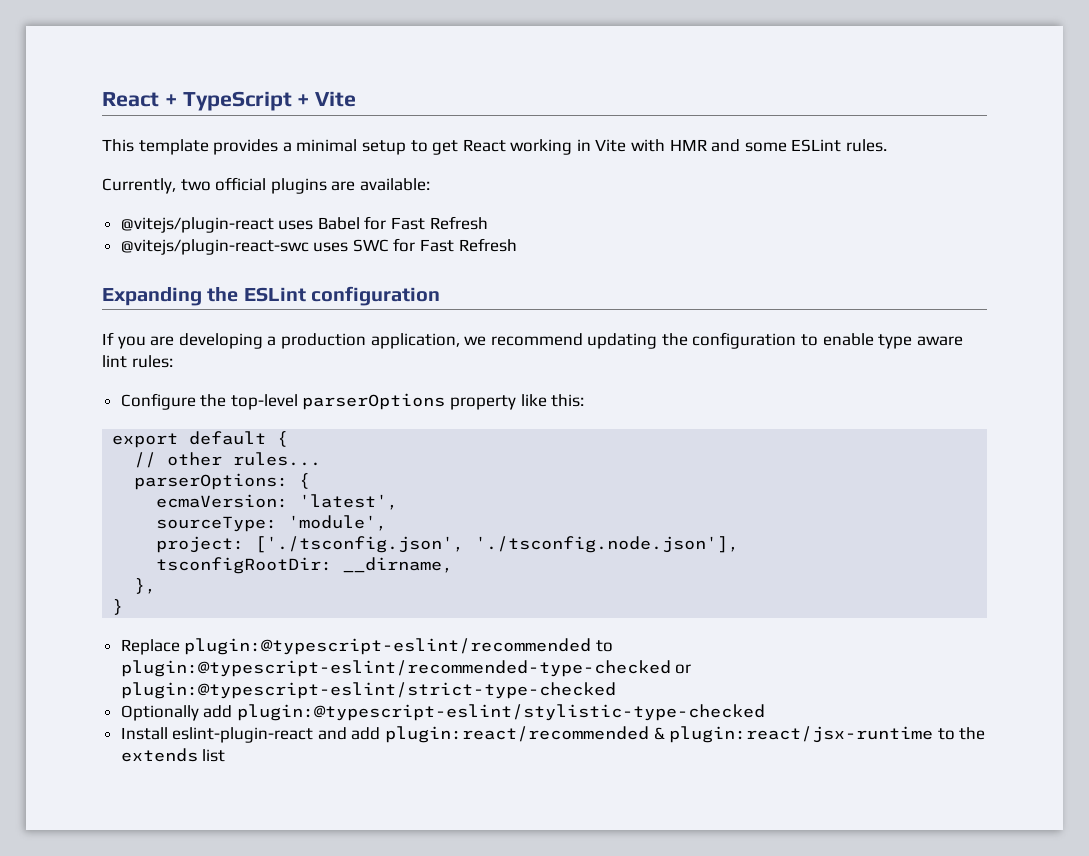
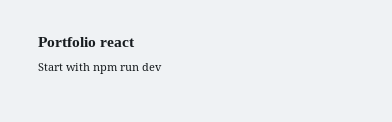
- React + TypeScript + Vite
- This template provides a minimal setup to get React working in Vite with HMR and some ESLint rules.
- Currently, two official plugins are available:
- @vitejs/plugin-react uses Babel for Fast Refresh
- @vitejs/plugin-react-swc uses SWC for Fast Refresh
- Expanding the ESLint configuration
- If you are developing a production application, we recommend updating the configuration to enable type aware lint rules:
- Configure the top-level parserOptions property like this:
- export default {
- // other rules...
- parserOptions: {
- ecmaVersion: 'latest',
- sourceType: 'module',
- project: ['./tsconfig.json', './tsconfig.node.json'],
- tsconfigRootDir: __dirname,
- },
- }
- Replace plugin:@typescript-eslint/recommended to plugin:@typescript-eslint/recommended-type-checked or plugin:@typescript-eslint/strict-type-checked
- Optionally add plugin:@typescript-eslint/stylistic-type-checked
- Install eslint-plugin-react and add plugin:react/recommended & plugin:react/jsx-runtime to the extends list
+ Portfolio react
+ Start with npm run dev

